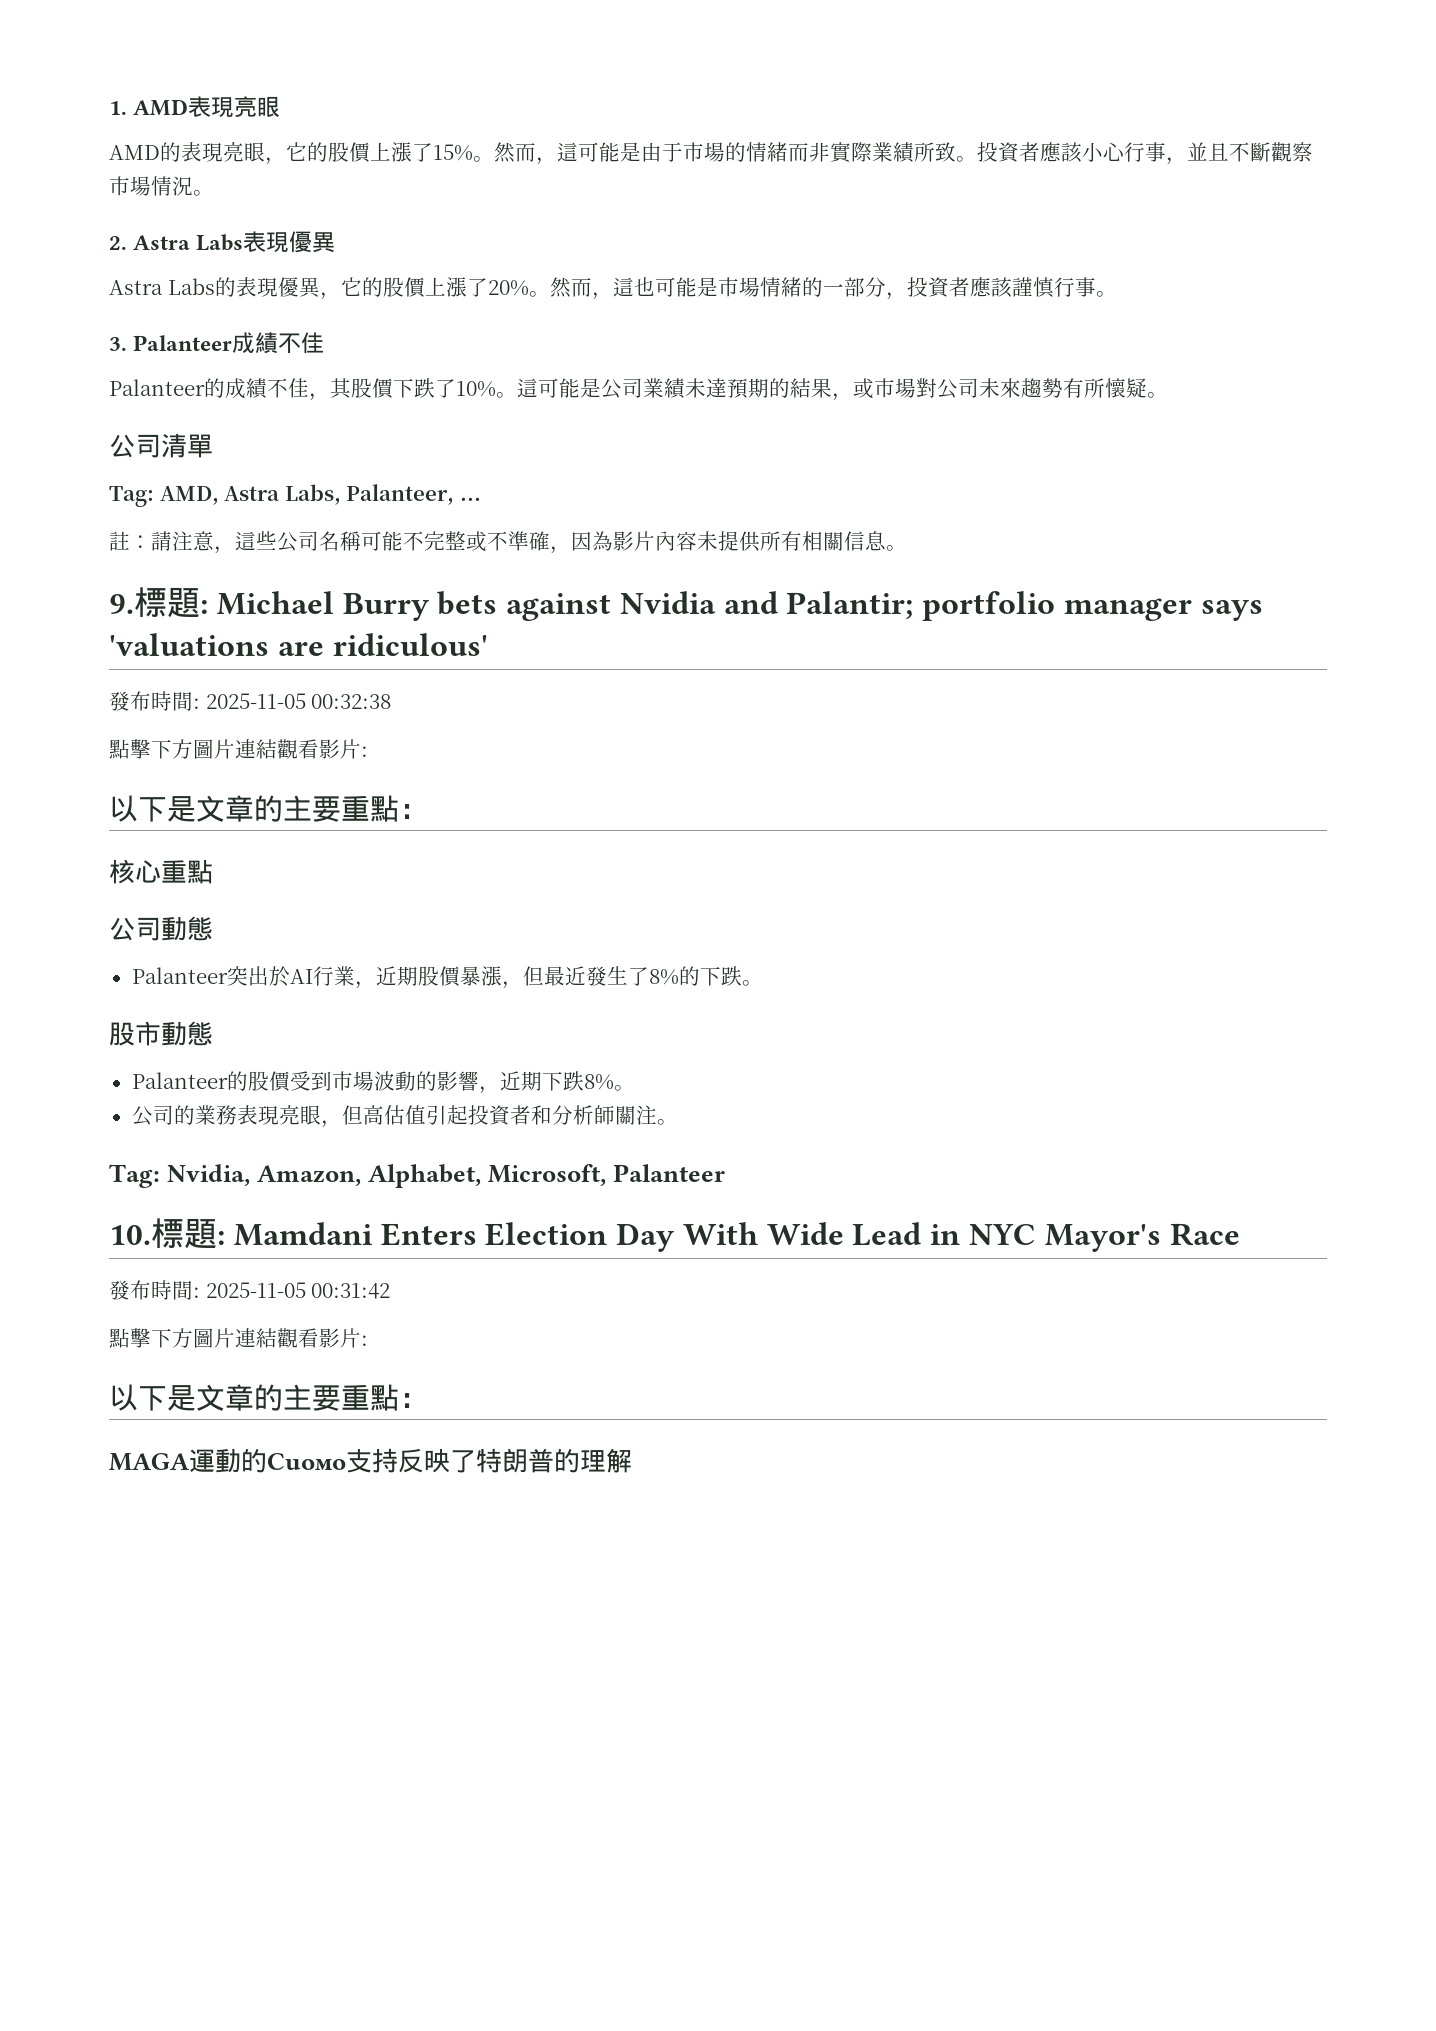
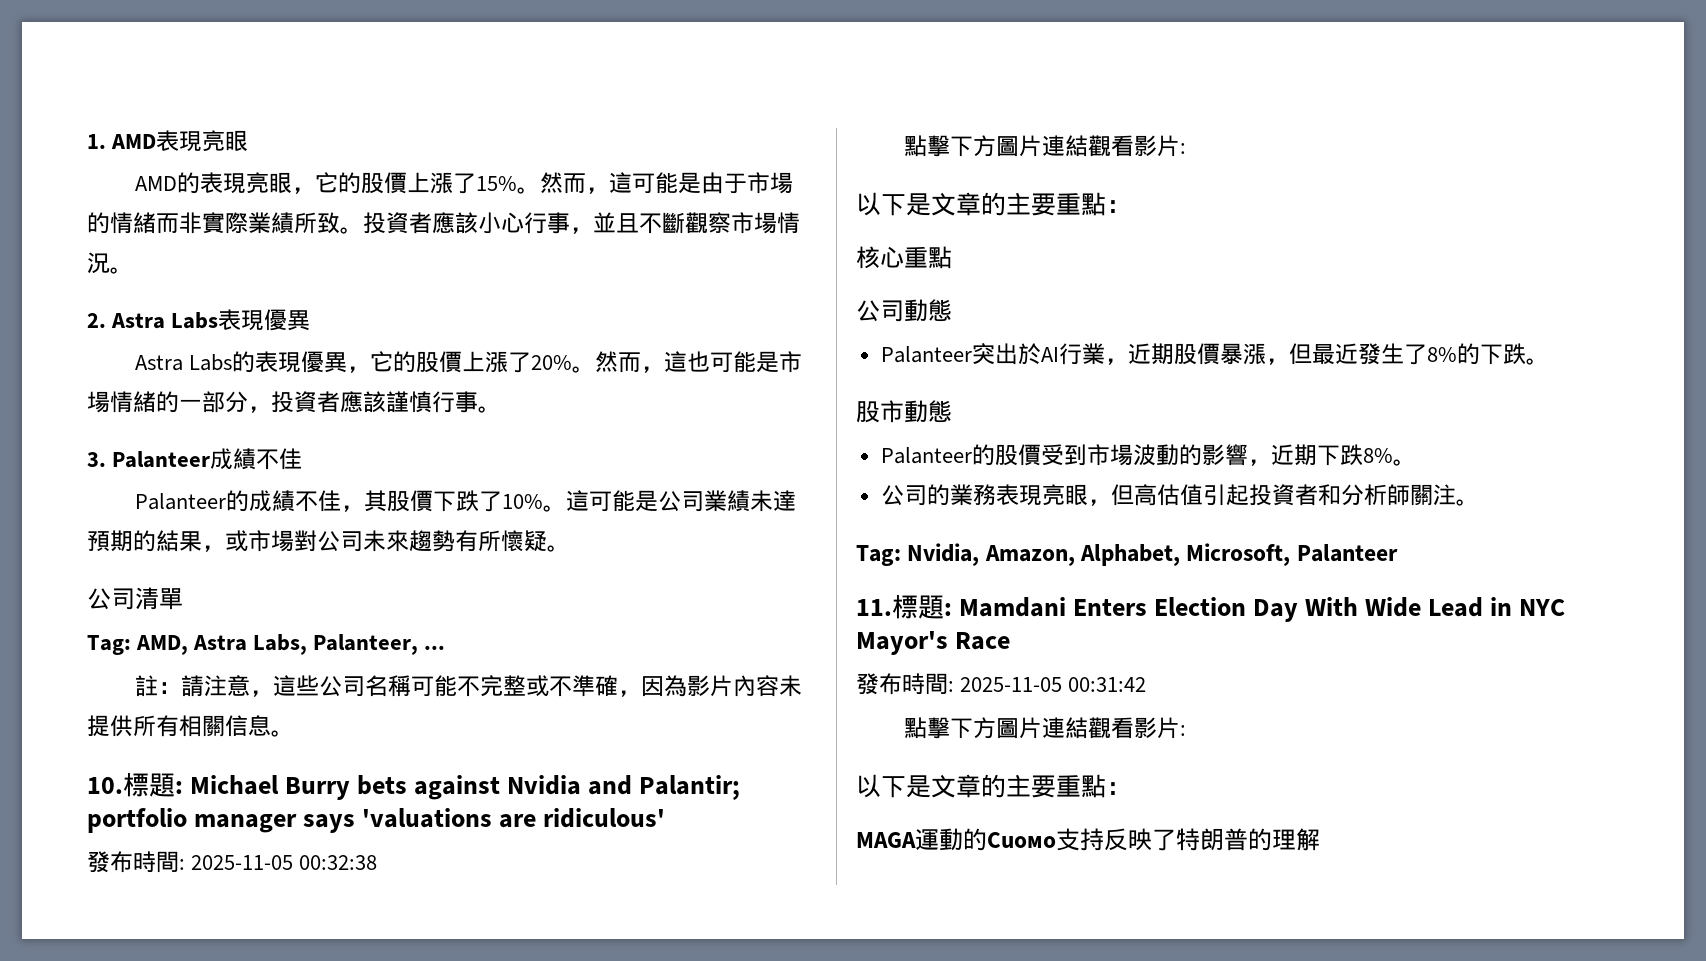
- 9.標題: Michael Burry bets against Nvidia and Palantir; portfolio manager says 'valuations are ridiculous'
+ 10.標題: Michael Burry bets against Nvidia and Palantir; portfolio manager says 'valuations are ridiculous'
- 10.標題: Mamdani Enters Election Day With Wide Lead in NYC Mayor's Race
+ 11.標題: Mamdani Enters Election Day With Wide Lead in NYC Mayor's Race

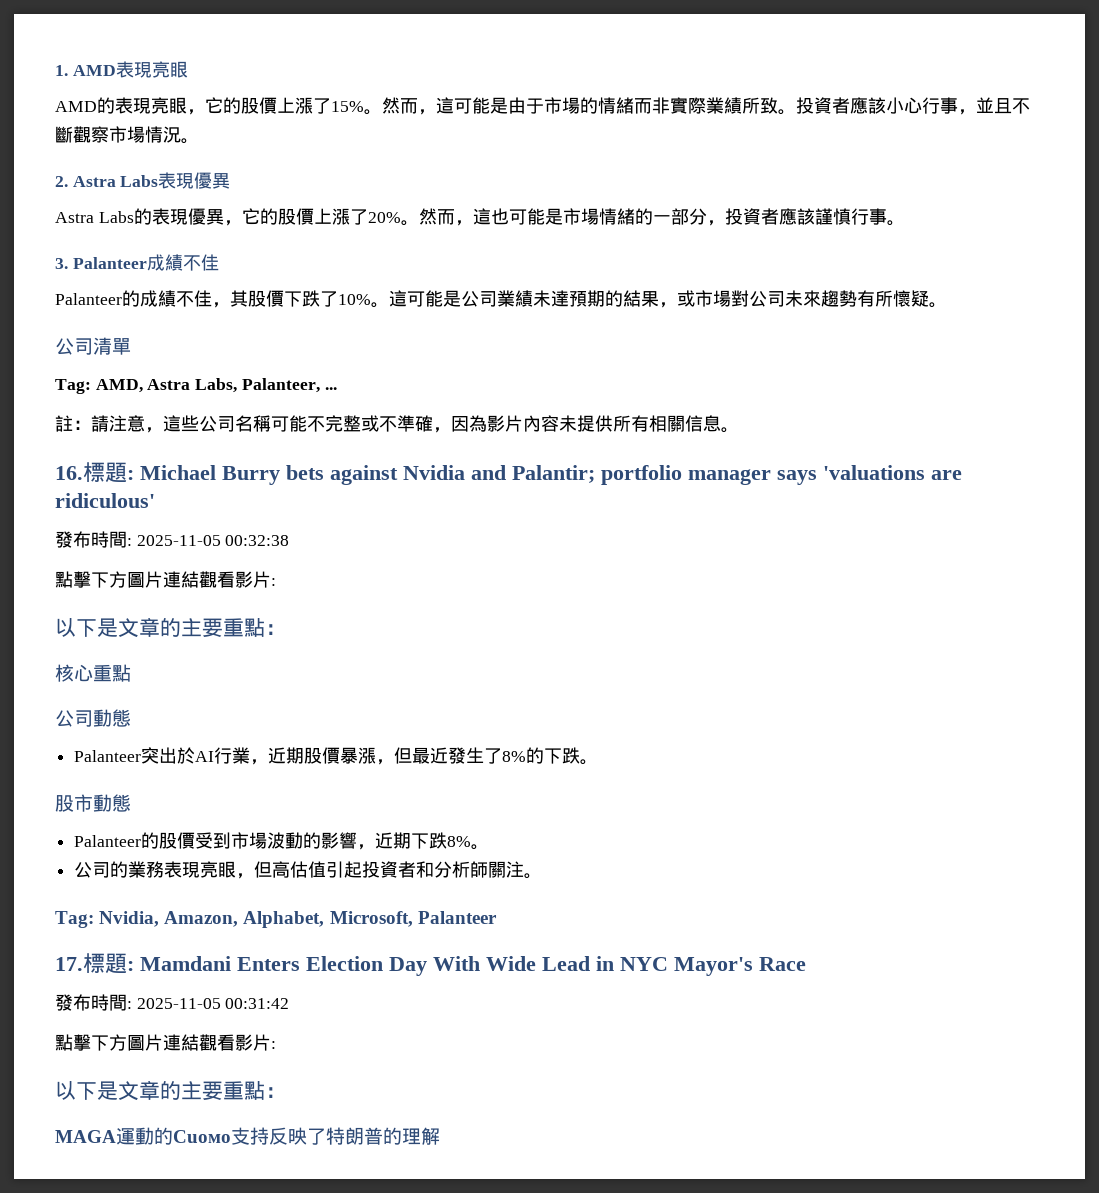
- 10.標題: Michael Burry bets against Nvidia and Palantir; portfolio manager says 'valuations are ridiculous'
+ 16.標題: Michael Burry bets against Nvidia and Palantir; portfolio manager says 'valuations are ridiculous'
- 11.標題: Mamdani Enters Election Day With Wide Lead in NYC Mayor's Race
+ 17.標題: Mamdani Enters Election Day With Wide Lead in NYC Mayor's Race

